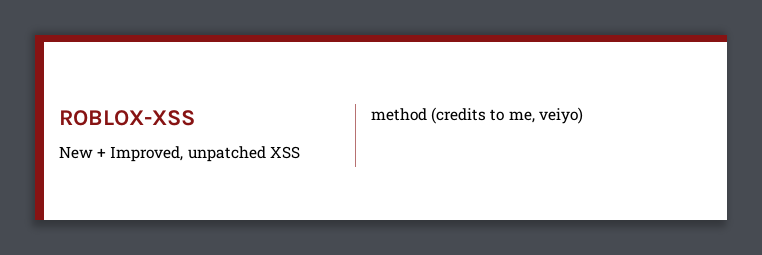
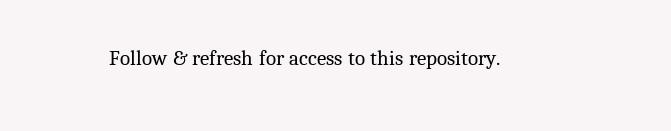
- ROBLOX-XSS
- New + Improved, unpatched XSS method (credits to me, veiyo)
+ Follow & refresh for access to this repository.

